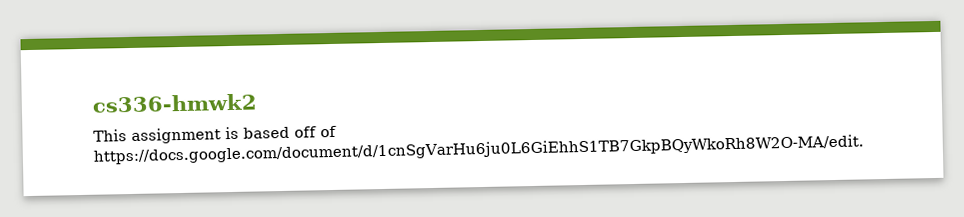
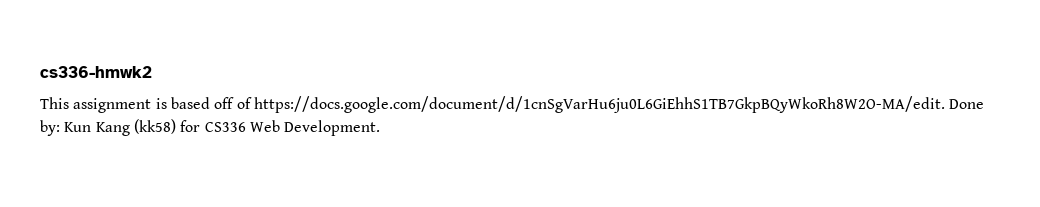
- This assignment is based off of https://docs.google.com/document/d/1cnSgVarHu6ju0L6GiEhhS1TB7GkpBQyWkoRh8W2O-MA/edit.
+ This assignment is based off of https://docs.google.com/document/d/1cnSgVarHu6ju0L6GiEhhS1TB7GkpBQyWkoRh8W2O-MA/edit. Done by: Kun Kang (kk58) for CS336 Web Development.

